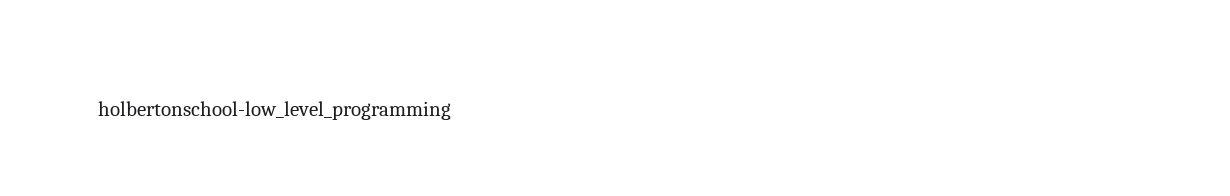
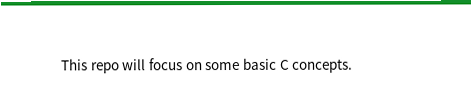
- holbertonschool-low_level_programming
+ This repo will focus on some basic C concepts.

